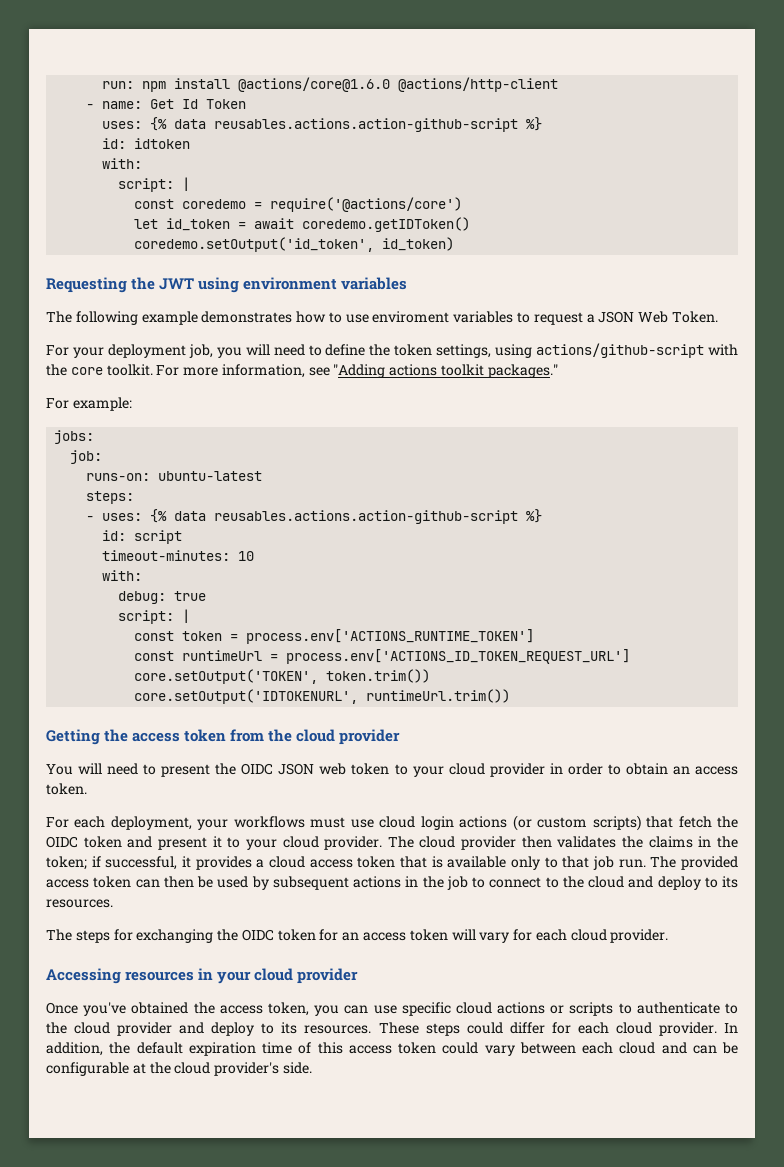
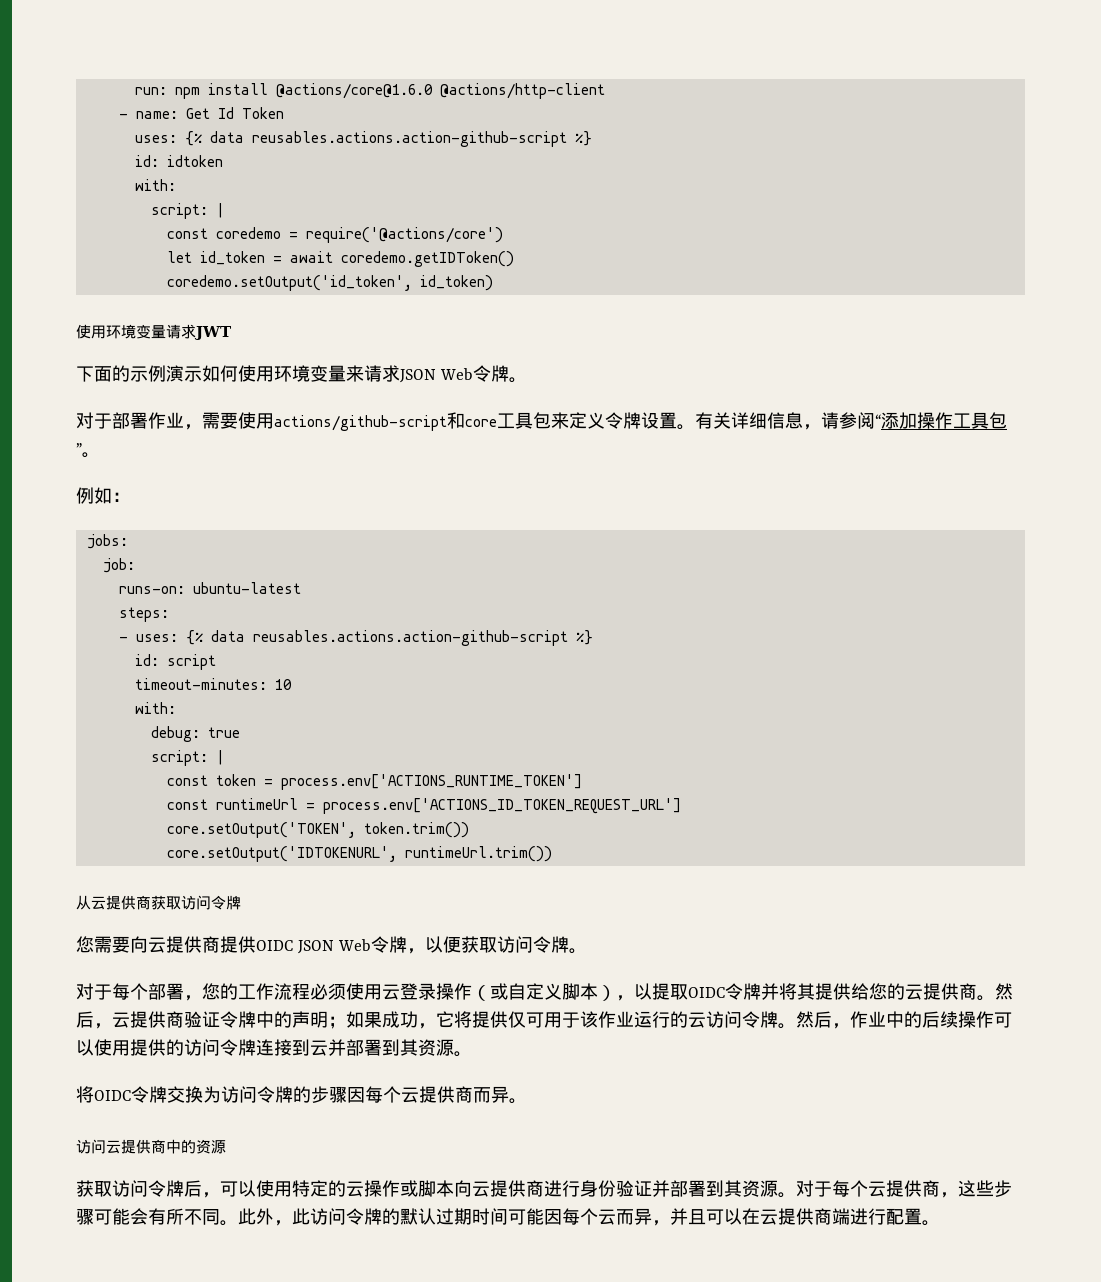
- Requesting the JWT using environment variables
- The following example demonstrates how to use enviroment variables to request a JSON Web Token.
- For your deployment job, you will need to define the token settings, using actions/github-script with the core toolkit. For more information, see "Adding actions toolkit packages."
- For example:
+ 使用环境变量请求JWT
+ 下面的示例演示如何使用环境变量来请求JSON Web令牌。
+ 对于部署作业，需要使用actions/github-script和core工具包来定义令牌设置。有关详细信息，请参阅“添加操作工具包”。
+ 例如：
- Getting the access token from the cloud provider
- You will need to present the OIDC JSON web token to your cloud provider in order to obtain an access token.
- For each deployment, your workflows must use cloud login actions (or custom scripts) that fetch the OIDC token and present it to your cloud provider. The cloud provider then validates the claims in the token; if successful, it provides a cloud access token that is available only to that job run. The provided access token can then be used by subsequent actions in the job to connect to the cloud and deploy to its resources.
- The steps for exchanging the OIDC token for an access token will vary for each cloud provider.
- Accessing resources in your cloud provider
- Once you've obtained the access token, you can use specific cloud actions or scripts to authenticate to the cloud provider and deploy to its resources. These steps could differ for each cloud provider. In addition, the default expiration time of this access token could vary between each cloud and can be configurable at the cloud provider's side.
+ 从云提供商获取访问令牌
+ 您需要向云提供商提供OIDC JSON Web令牌，以便获取访问令牌。
+ 对于每个部署，您的工作流程必须使用云登录操作（或自定义脚本），以提取OIDC令牌并将其提供给您的云提供商。然后，云提供商验证令牌中的声明；如果成功，它将提供仅可用于该作业运行的云访问令牌。然后，作业中的后续操作可以使用提供的访问令牌连接到云并部署到其资源。
+ 将OIDC令牌交换为访问令牌的步骤因每个云提供商而异。
+ 访问云提供商中的资源
+ 获取访问令牌后，可以使用特定的云操作或脚本向云提供商进行身份验证并部署到其资源。对于每个云提供商，这些步骤可能会有所不同。此外，此访问令牌的默认过期时间可能因每个云而异，并且可以在云提供商端进行配置。

